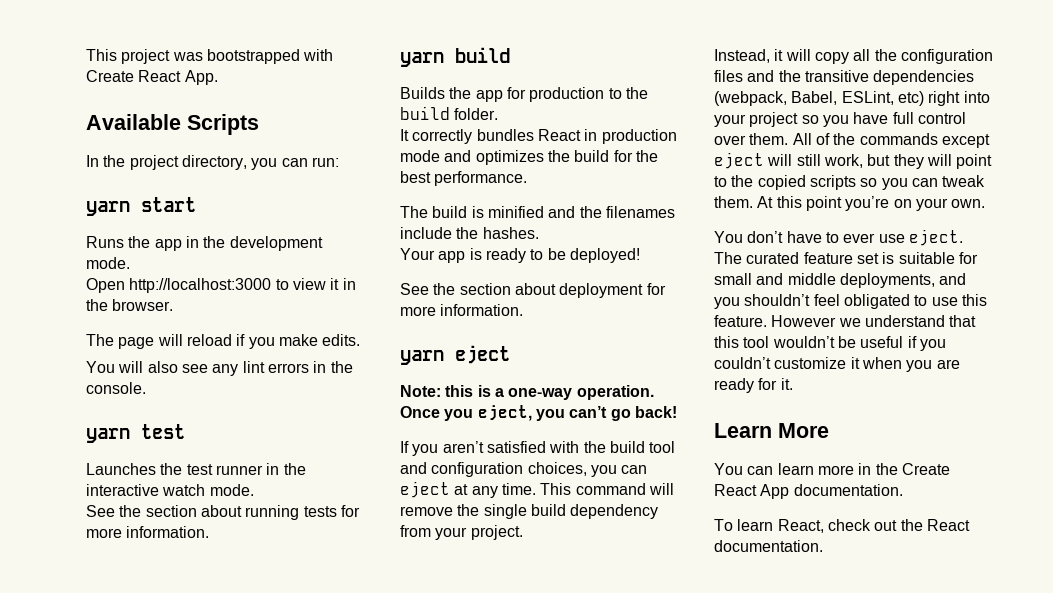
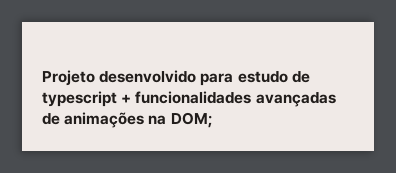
- This project was bootstrapped with Create React App.
- Available Scripts
- In the project directory, you can run:
- yarn start
- Runs the app in the development mode.
- Open http://localhost:3000 to view it in the browser.
- The page will reload if you make edits.
- You will also see any lint errors in the console.
- yarn test
- Launches the test runner in the interactive watch mode.
- See the section about running tests for more information.
- yarn build
- Builds the app for production to the build folder.
- It correctly bundles React in production mode and optimizes the build for the best performance.
- The build is minified and the filenames include the hashes.
- Your app is ready to be deployed!
- See the section about deployment for more information.
- yarn eject
- Note: this is a one-way operation. Once you eject, you can’t go back!
- If you aren’t satisfied with the build tool and configuration choices, you can eject at any time. This command will remove the single build dependency from your project.
- Instead, it will copy all the configuration files and the transitive dependencies (webpack, Babel, ESLint, etc) right into your project so you have full control over them. All of the commands except eject will still work, but they will point to the copied scripts so you can tweak them. At this point you’re on your own.
- You don’t have to ever use eject. The curated feature set is suitable for small and middle deployments, and you shouldn’t feel obligated to use this feature. However we understand that this tool wouldn’t be useful if you couldn’t customize it when you are ready for it.
- Learn More
- You can learn more in the Create React App documentation.
- To learn React, check out the React documentation.
+ Projeto desenvolvido para estudo de typescript + funcionalidades avançadas de animações na DOM;

